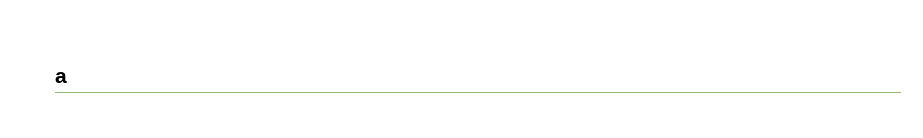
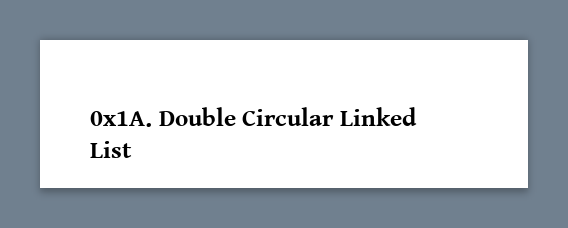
- a
+ 0x1A. Double Circular Linked List

